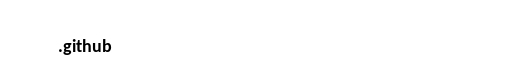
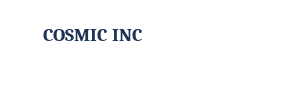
- .github
+ COSMIC INC

